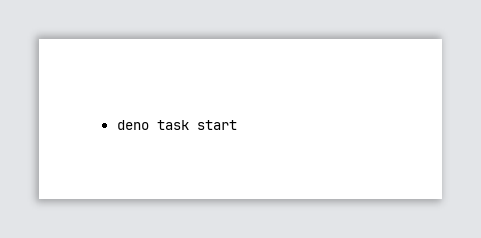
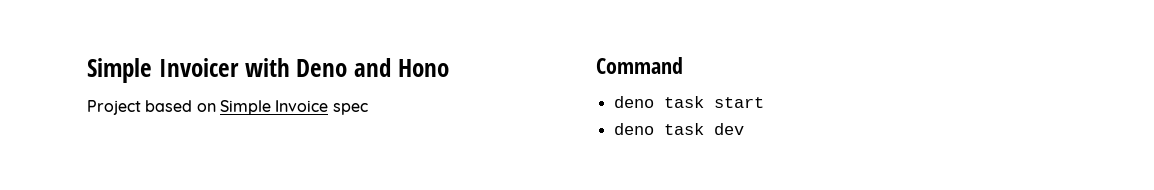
+ Simple Invoicer with Deno and Hono
+ Project based on Simple Invoice spec
+ Command
+ deno task dev

